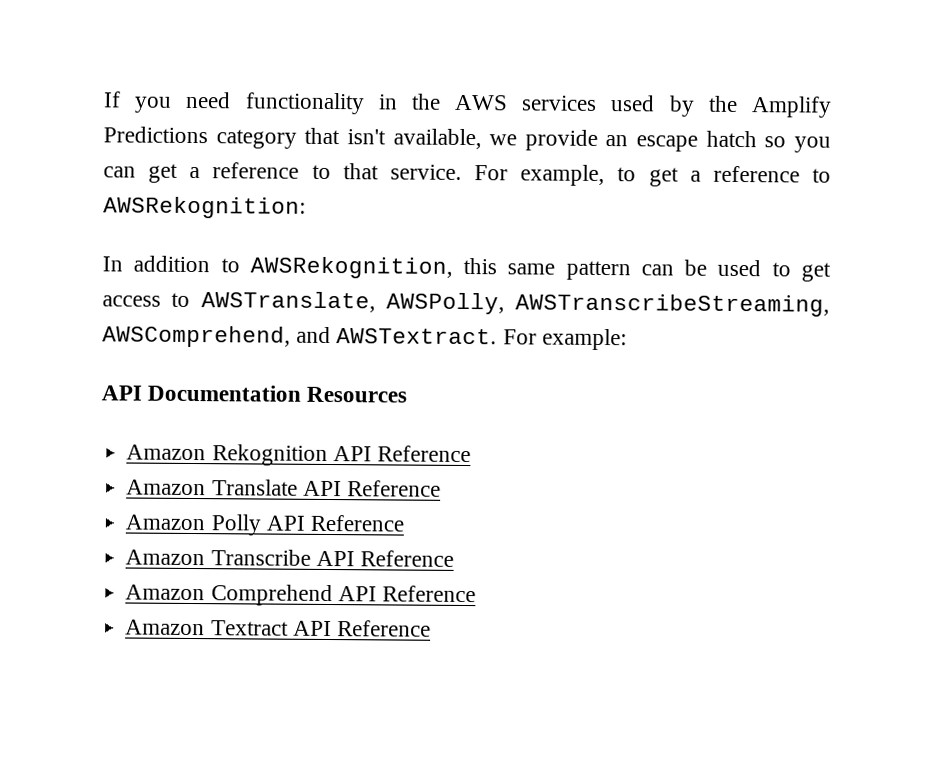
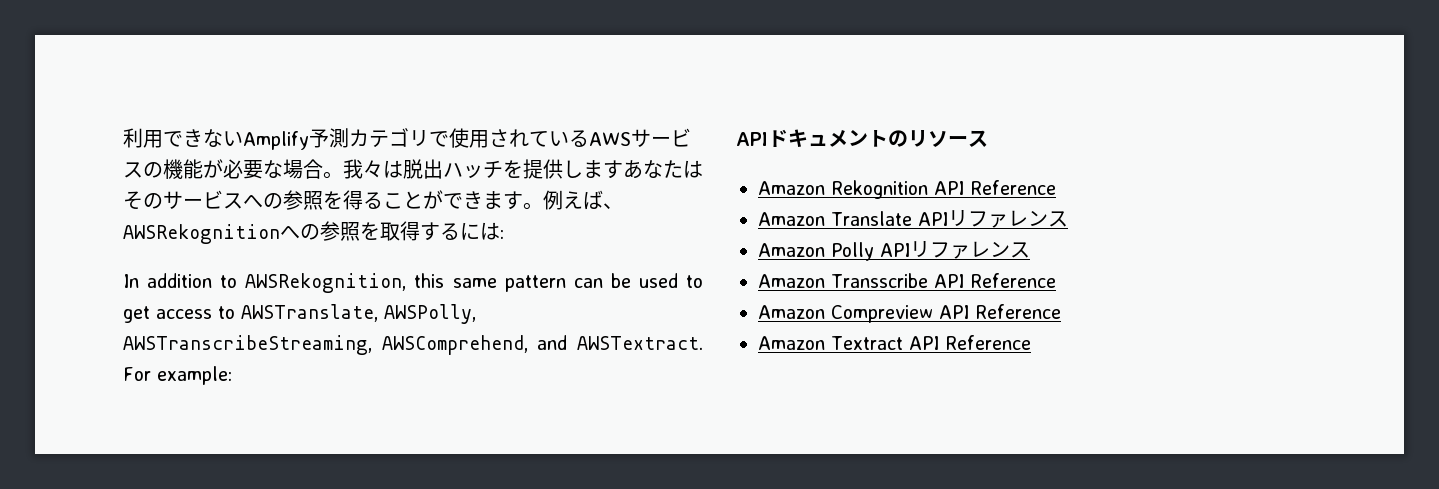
- If you need functionality in the AWS services used by the Amplify Predictions category that isn't available, we provide an escape hatch so you can get a reference to that service. For example, to get a reference to AWSRekognition:
+ 利用できないAmplify予測カテゴリで使用されているAWSサービスの機能が必要な場合。我々は脱出ハッチを提供しますあなたはそのサービスへの参照を得ることができます。例えば、AWSRekognitionへの参照を取得するには:
- API Documentation Resources
+ APIドキュメントのリソース
- Amazon Translate API Reference
+ Amazon Translate APIリファレンス
- Amazon Polly API Reference
- Amazon Transcribe API Reference
- Amazon Comprehend API Reference
+ Amazon Polly APIリファレンス
+ Amazon Transscribe API Reference
+ Amazon Compreview API Reference

